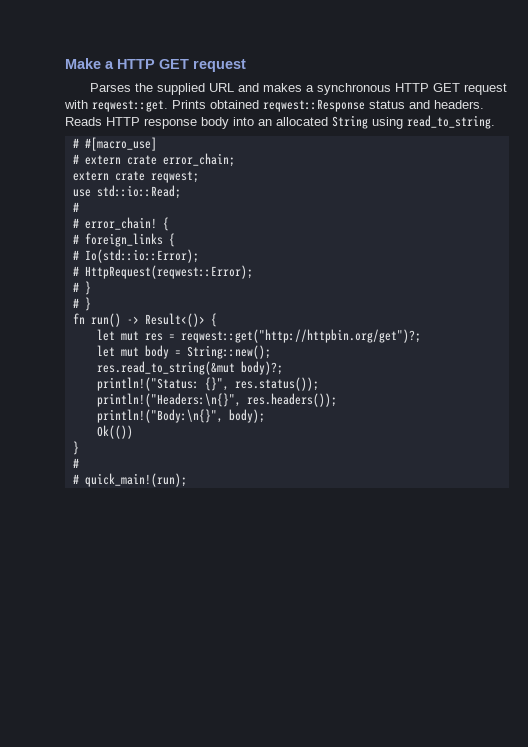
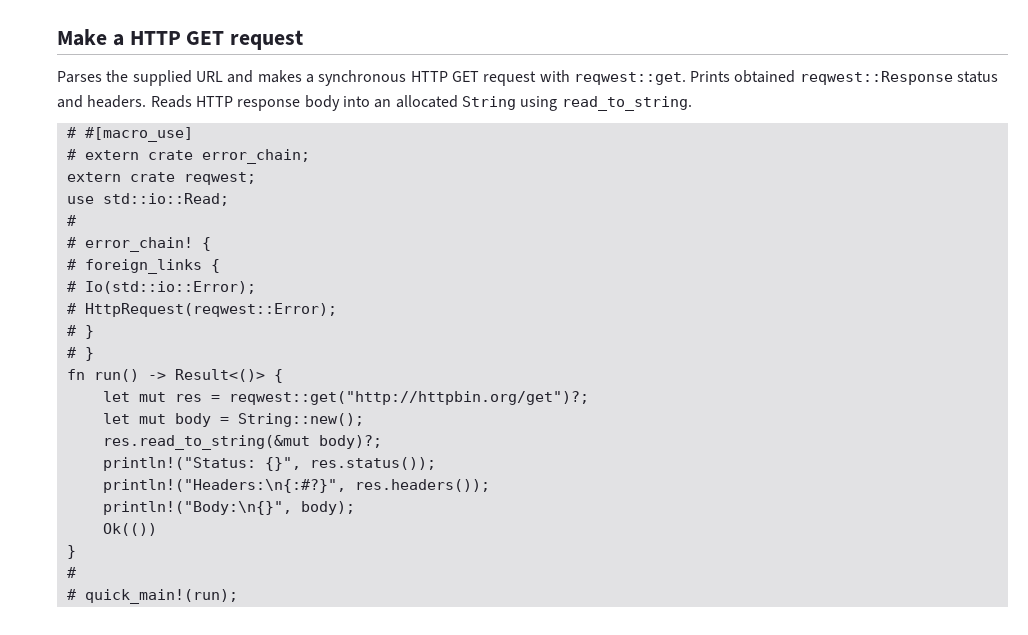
- println!("Headers:\n{}", res.headers());
+ println!("Headers:\n{:#?}", res.headers());

